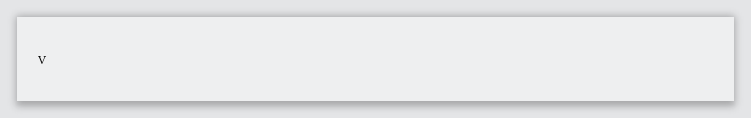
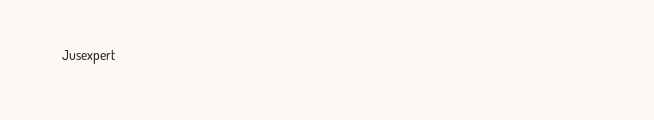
- V
+ Jusexpert

